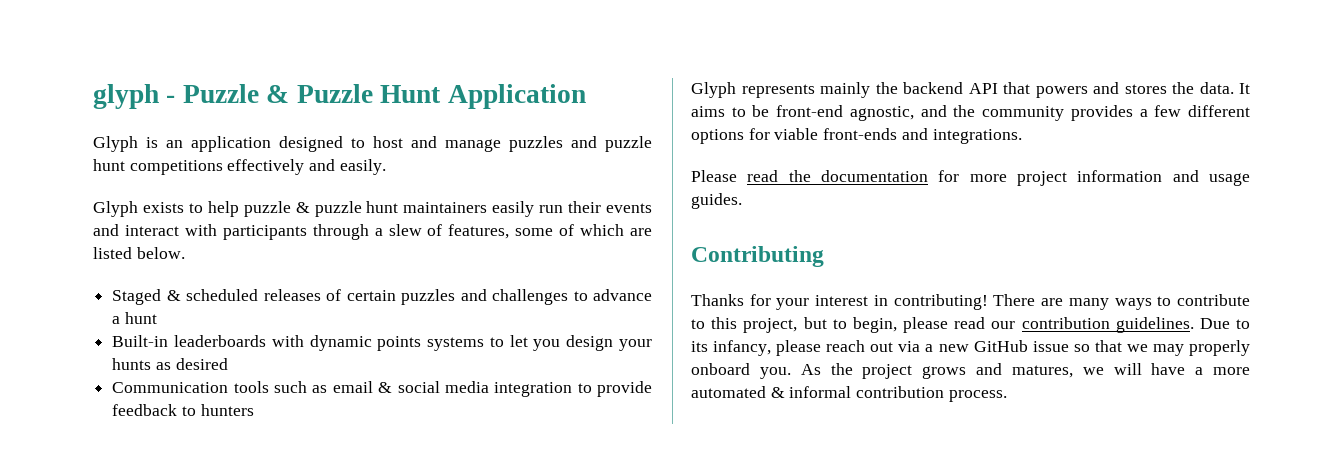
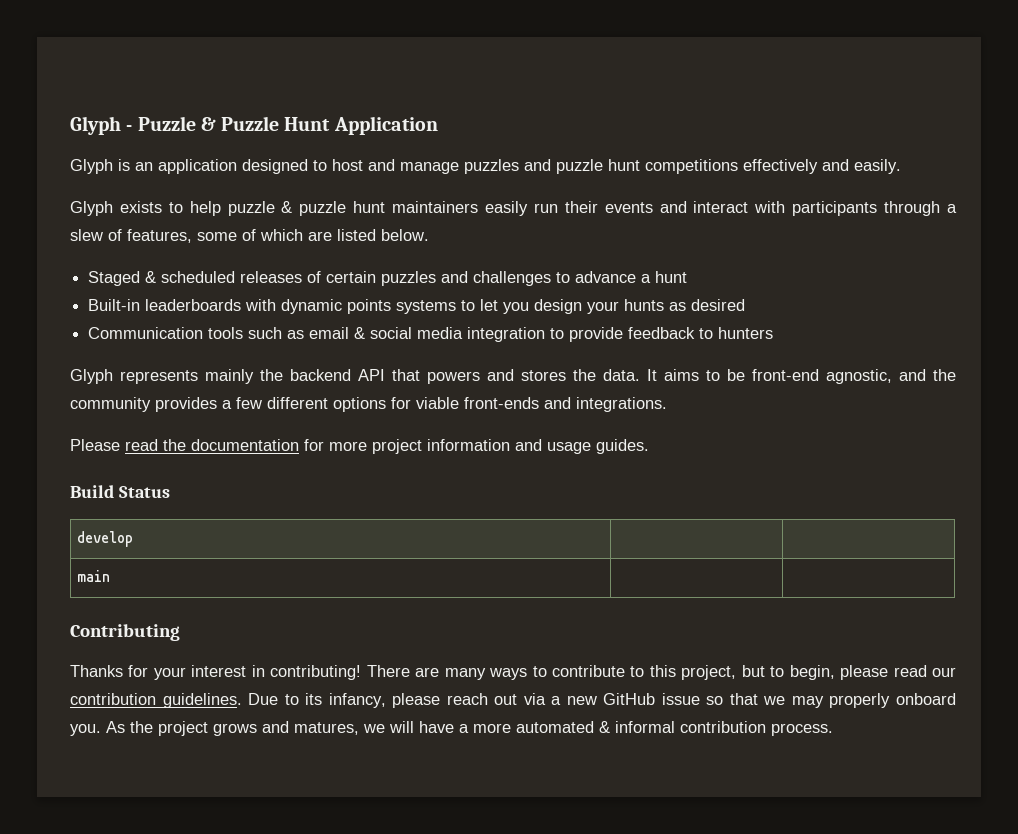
- glyph - Puzzle & Puzzle Hunt Application
+ Glyph - Puzzle & Puzzle Hunt Application
+ Build Status
+ develop | |
+ main | |

